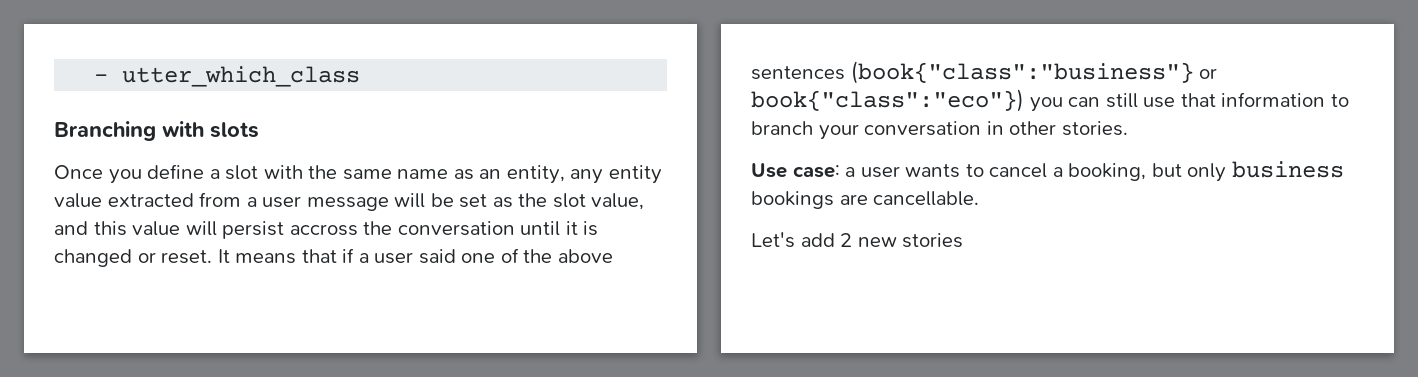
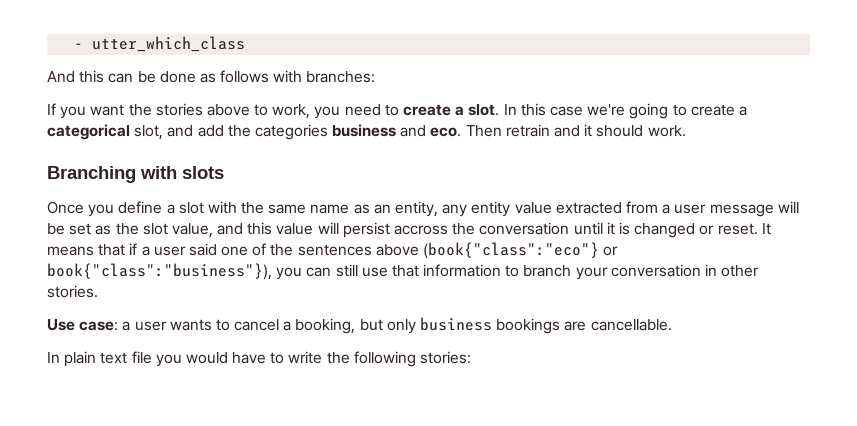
+ And this can be done as follows with branches:
+ If you want the stories above to work, you need to create a slot. In this case we're going to create a categorical slot, and add the categories business and eco. Then retrain and it should work.
- It means that if a user said one of the above sentences (book{"class":"business"} or book{"class":"eco"}) you can still use that information to branch your conversation in other stories.
+ It means that if a user said one of the sentences above (book{"class":"eco"} or book{"class":"business"}), you can still use that information to branch your conversation in other stories.
- Let's add 2 new stories
+ In plain text file you would have to write the following stories:

